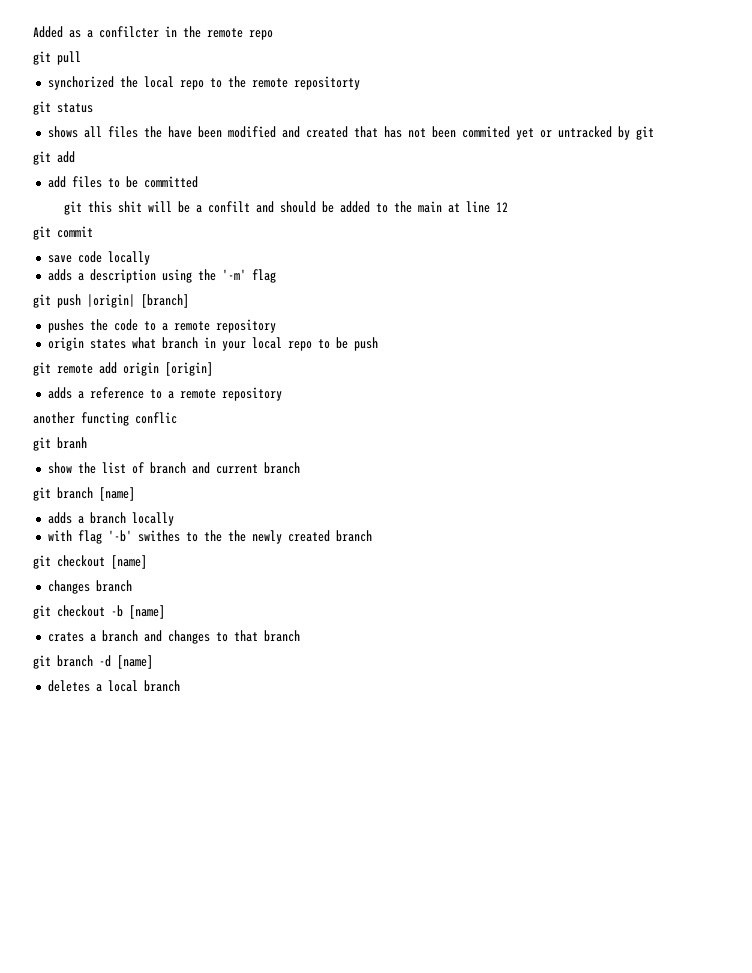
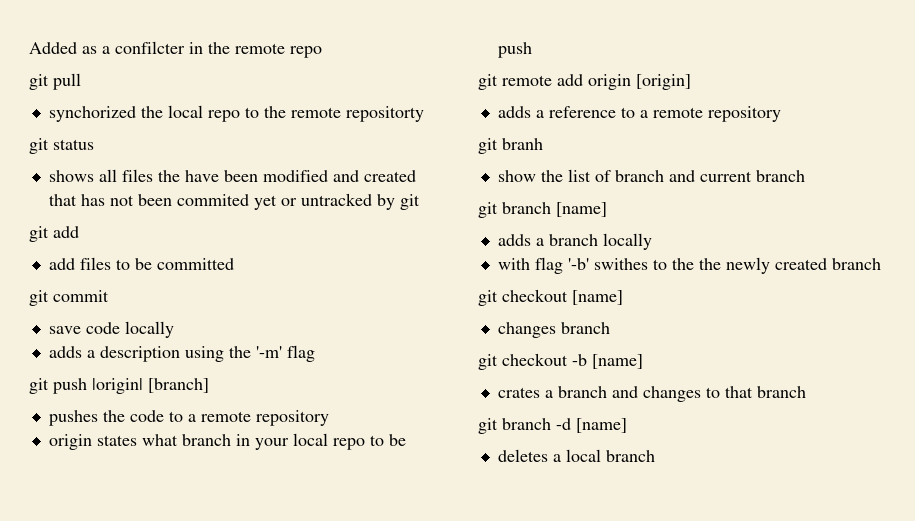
- git this shit will be a confilt and should be added to the main at line 12
- another functing conflic

